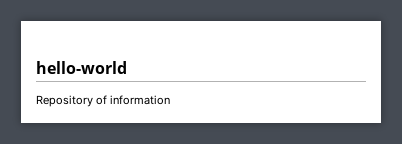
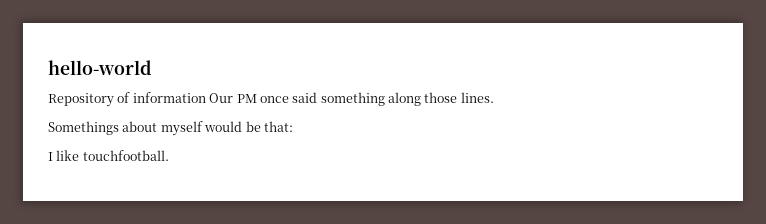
- Repository of information
+ Repository of information Our PM once said something along those lines.
+ Somethings about myself would be that:
+ I like touchfootball.

